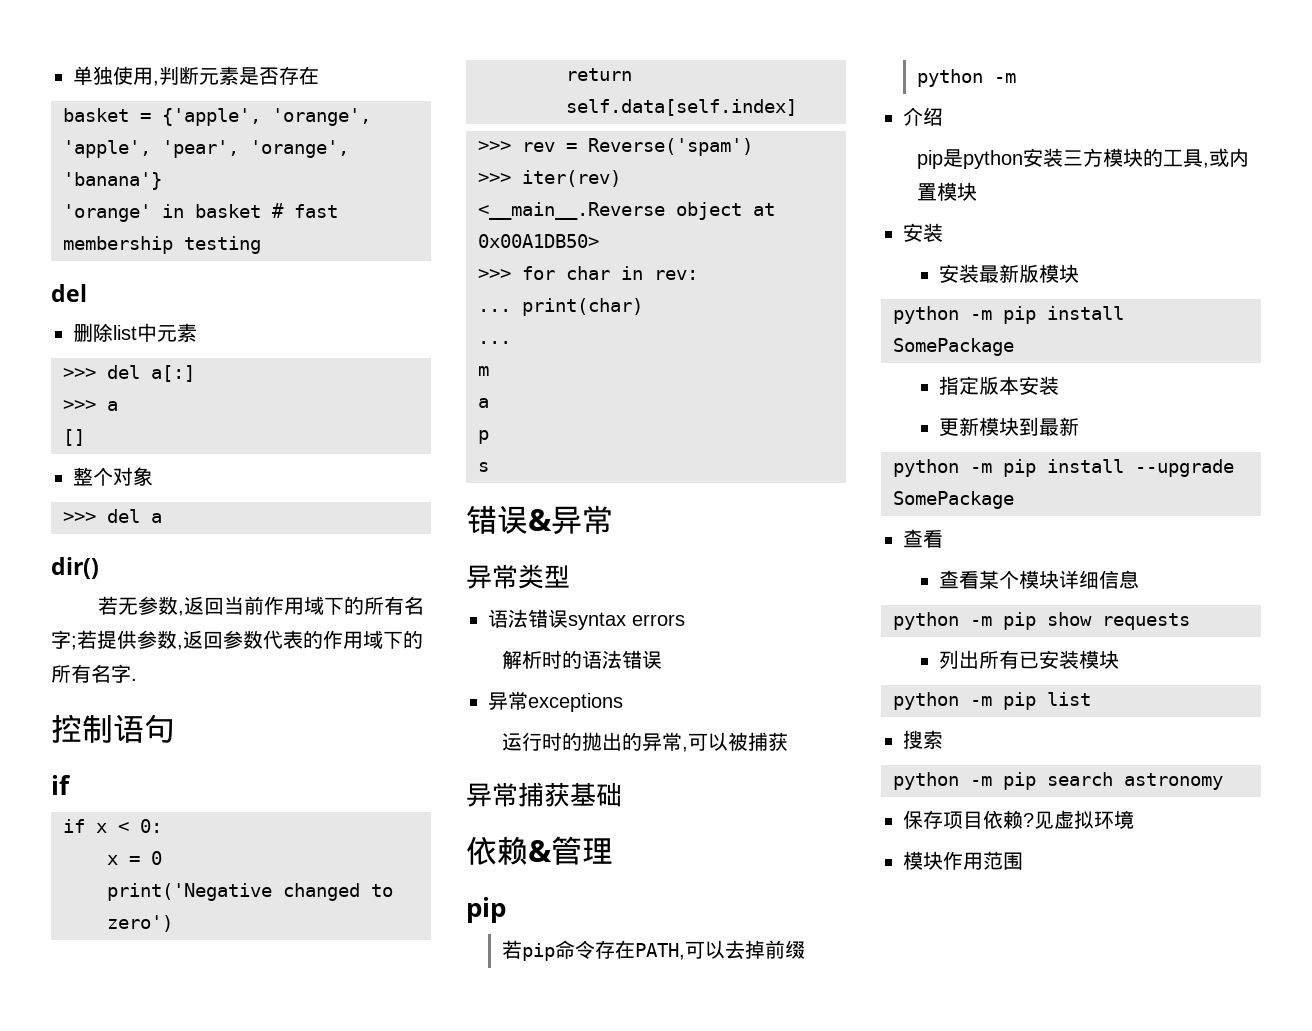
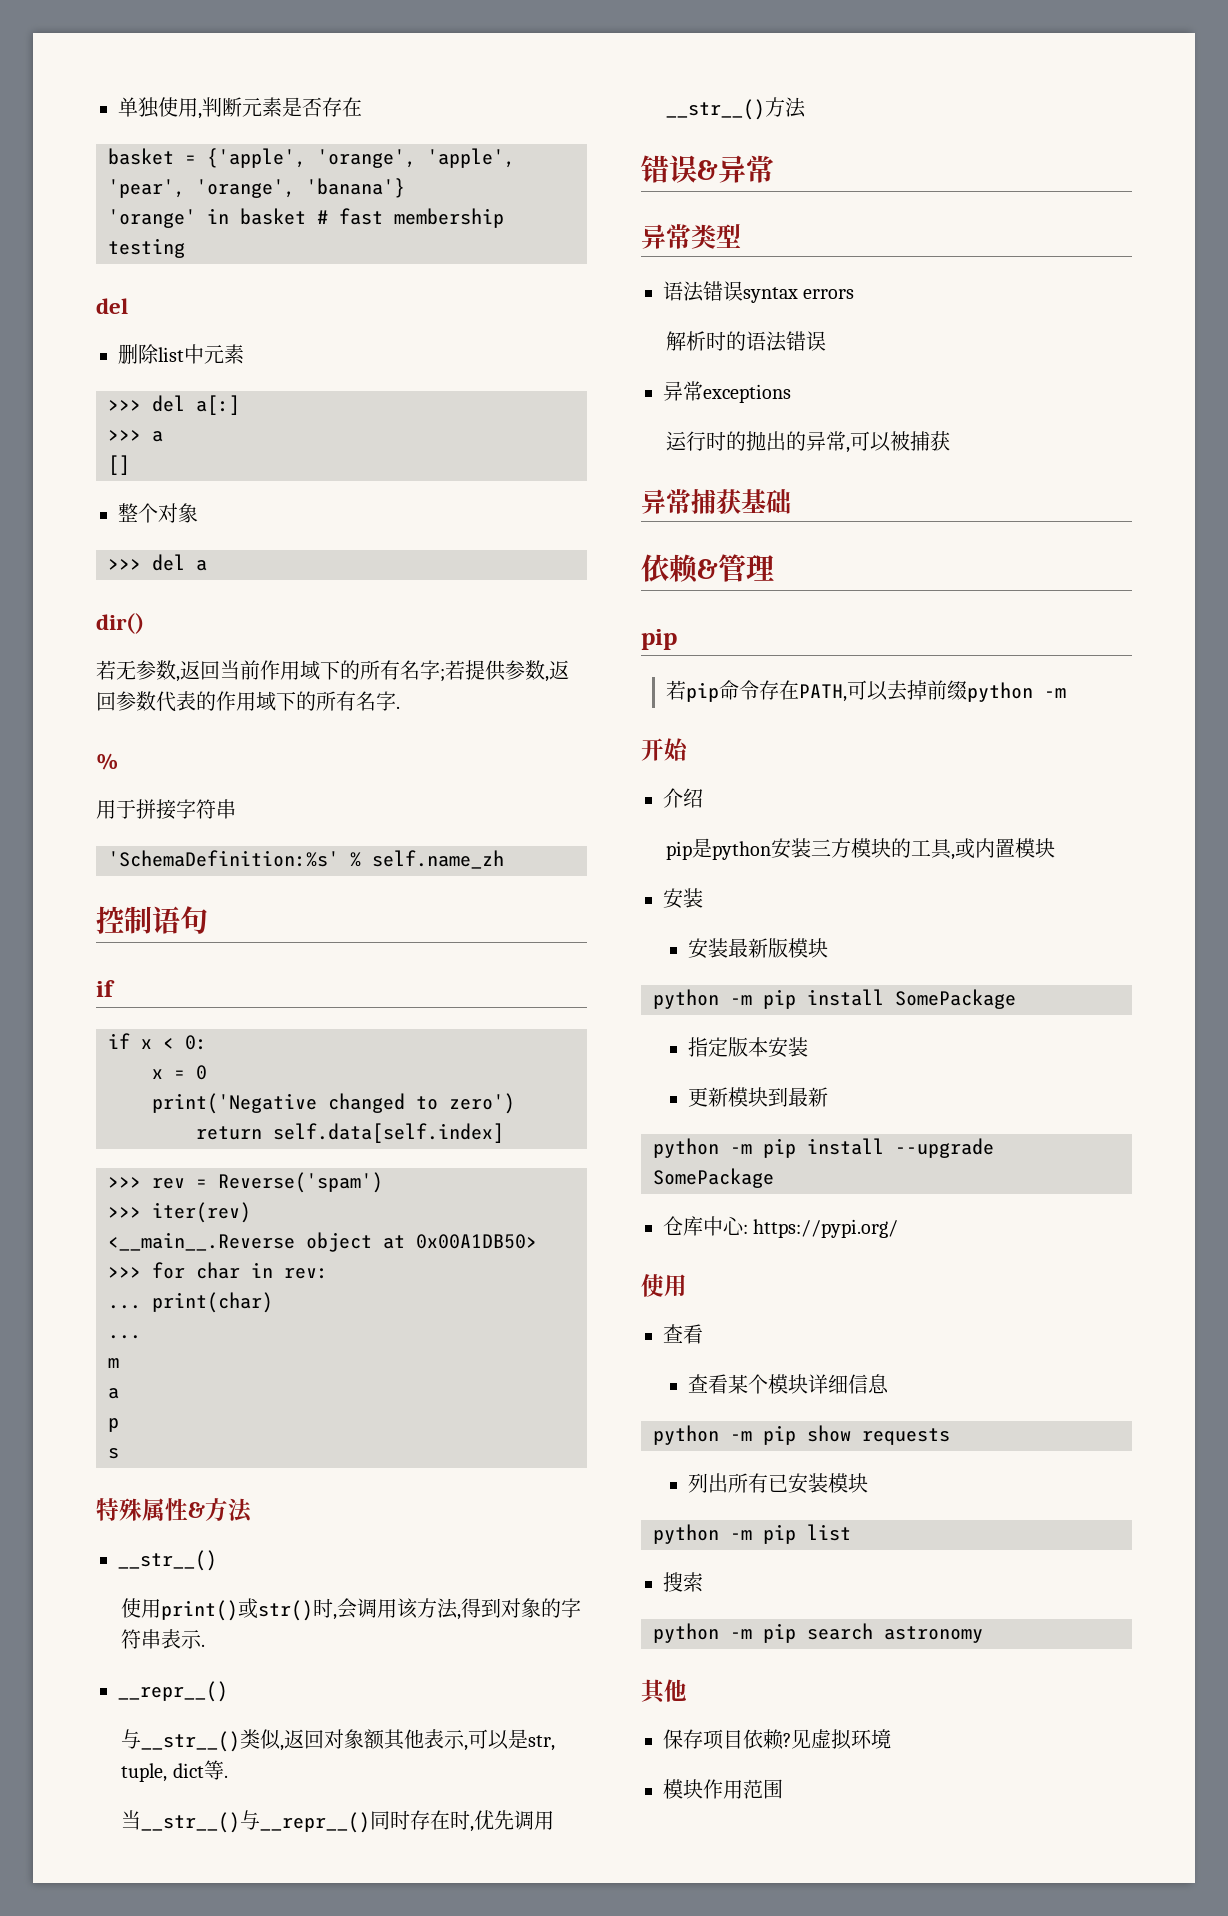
  若无参数,返回当前作用域下的所有名字;若提供参数,返回参数代表的作用域下的所有名字.
+ %
+ 用于拼接字符串
+ 'SchemaDefinition:%s' % self.name_zh
+ 特殊属性&方法
+ __str__()
+ 使用print()或str()时,会调用该方法,得到对象的字符串表示.
+ __repr__()
+ 与__str__()类似,返回对象额其他表示,可以是str, tuple, dict等.
+ 当__str__()与__repr__()同时存在时,优先调用__str__()方法
+ 开始
+ 仓库中心: https://pypi.org/
+ 使用
  python -m pip search astronomy
+ 其他

